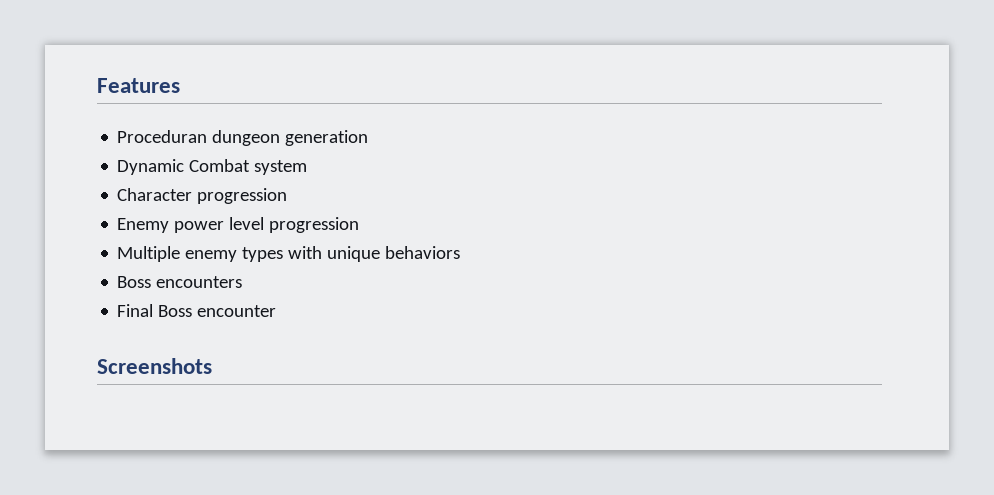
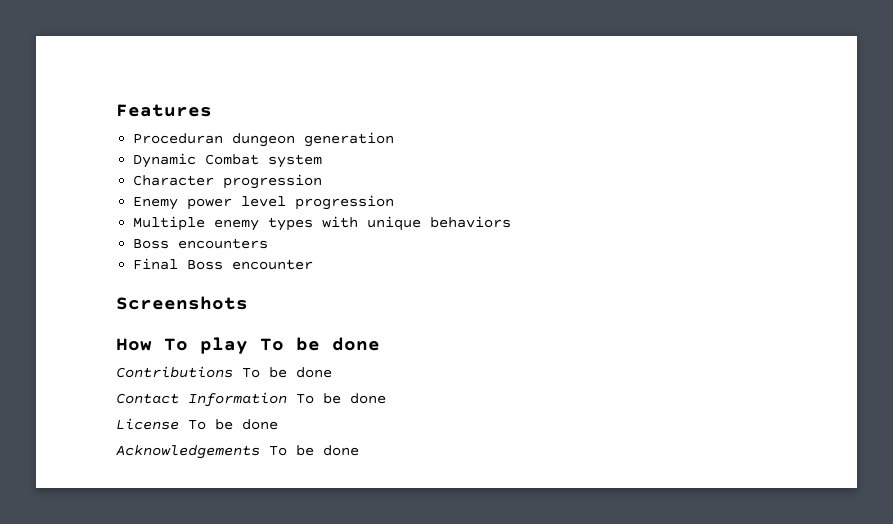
+ How To play To be done
+ Contributions To be done
+ Contact Information To be done
+ License To be done
+ Acknowledgements To be done

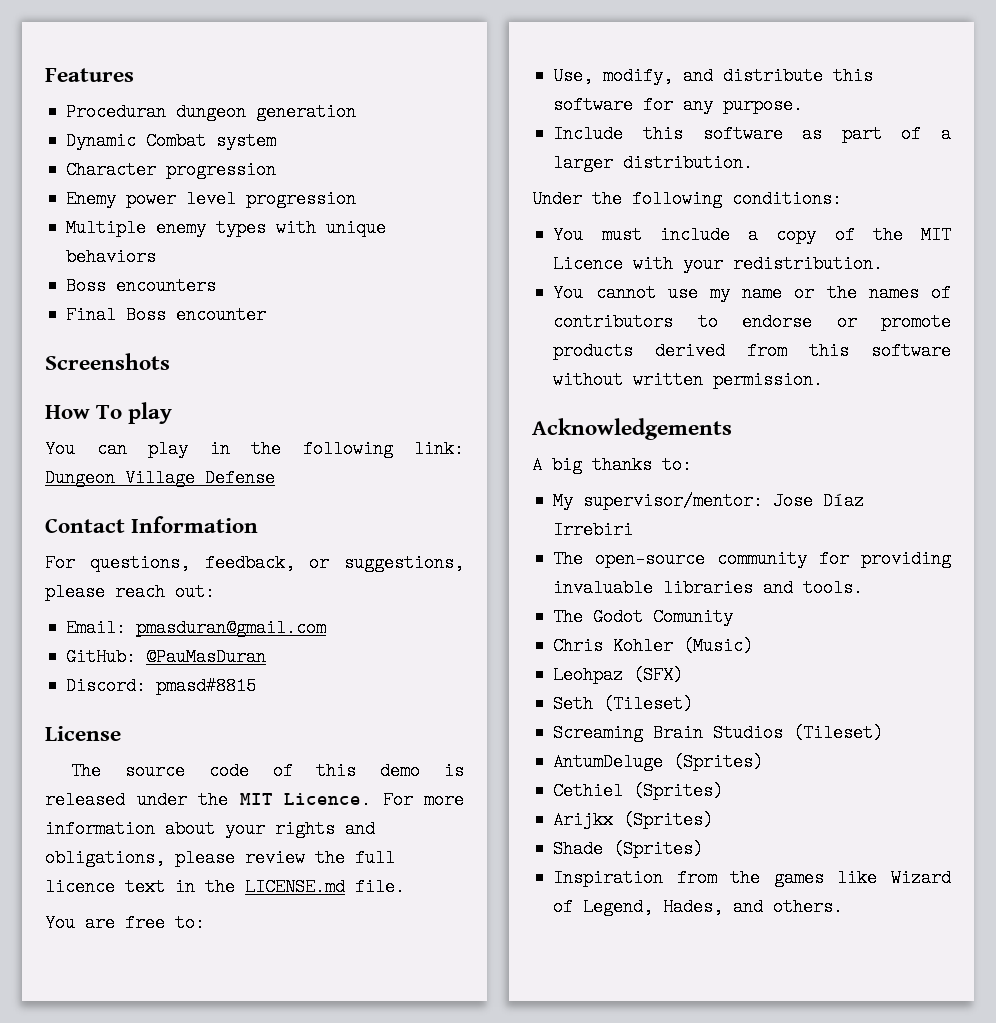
- How To play To be done
- Contributions To be done
- Contact Information To be done
- License To be done
- Acknowledgements To be done
+ How To play
+ You can play in the following link: Dungeon Village Defense
+ Contact Information
+ For questions, feedback, or suggestions, please reach out:
+ Email: pmasduran@gmail.com
+ GitHub: @PauMasDuran
+ Discord: pmasd#8815
+ License
+ The source code of this demo is released under the MIT Licence. For more information about your rights and obligations, please review the full licence text in the LICENSE.md file.
+ You are free to:
+ Use, modify, and distribute this software for any purpose.
+ Include this software as part of a larger distribution.
+ Under the following conditions:
+ You must include a copy of the MIT Licence with your redistribution.
+ You cannot use my name or the names of contributors to endorse or promote products derived from this software without written permission.
+ Acknowledgements
+ A big thanks to:
+ My supervisor/mentor: Jose Díaz Irrebiri
+ The open-source community for providing invaluable libraries and tools.
+ The Godot Comunity
+ Chris Kohler (Music)
+ Leohpaz (SFX)
+ Seth (Tileset)
+ Screaming Brain Studios (Tileset)
+ AntumDeluge (Sprites)
+ Cethiel (Sprites)
+ Arijkx (Sprites)
+ Shade (Sprites)
+ Inspiration from the games like Wizard of Legend, Hades, and others.

